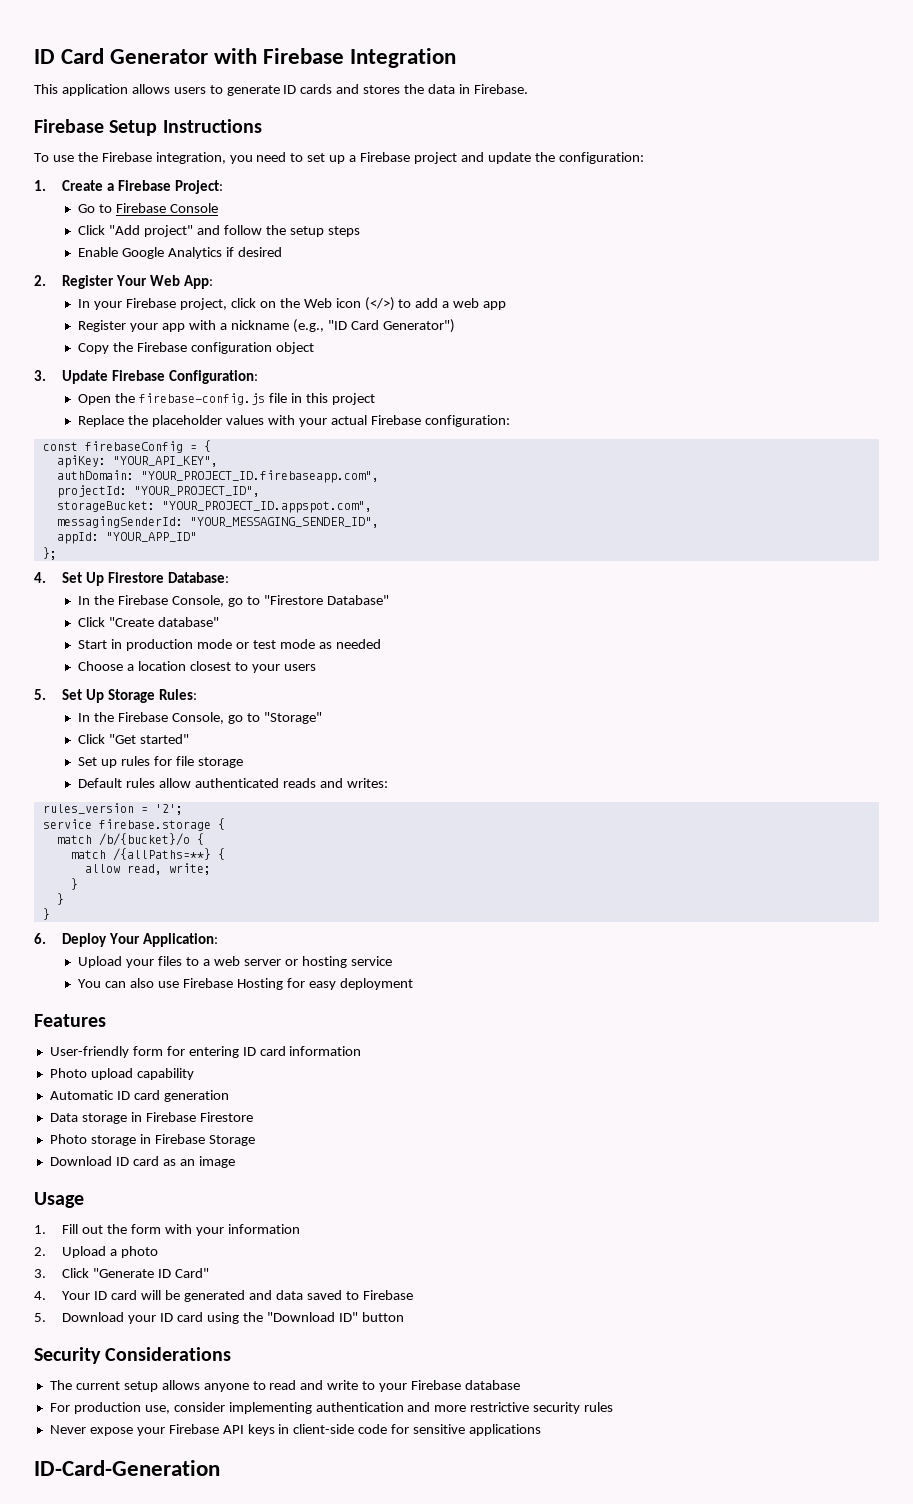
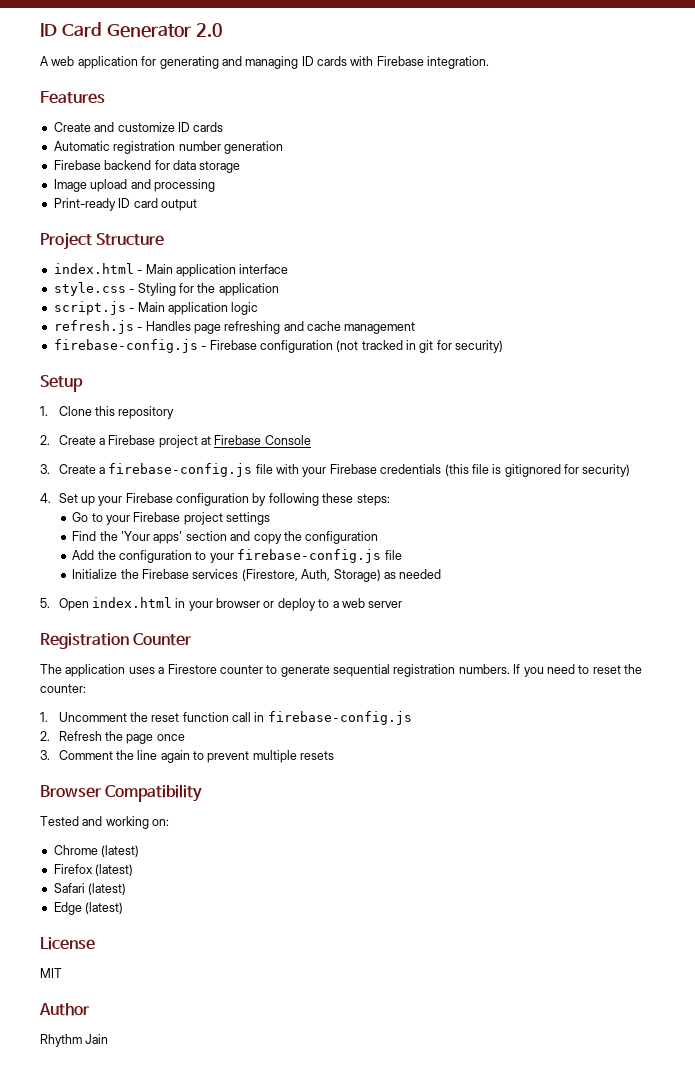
- ID Card Generator with Firebase Integration
- This application allows users to generate ID cards and stores the data in Firebase.
- Firebase Setup Instructions
- To use the Firebase integration, you need to set up a Firebase project and update the configuration:
- 1. Create a Firebase Project:
- Go to Firebase Console
- Click "Add project" and follow the setup steps
- Enable Google Analytics if desired
- 2. Register Your Web App:
- In your Firebase project, click on the Web icon (</>) to add a web app
- Register your app with a nickname (e.g., "ID Card Generator")
- Copy the Firebase configuration object
- 3. Update Firebase Configuration:
- Open the firebase-config.js file in this project
- Replace the placeholder values with your actual Firebase configuration:
- const firebaseConfig = {
- apiKey: "YOUR_API_KEY",
- authDomain: "YOUR_PROJECT_ID.firebaseapp.com",
- projectId: "YOUR_PROJECT_ID",
- storageBucket: "YOUR_PROJECT_ID.appspot.com",
- messagingSenderId: "YOUR_MESSAGING_SENDER_ID",
- appId: "YOUR_APP_ID"
- };
- 4. Set Up Firestore Database:
- In the Firebase Console, go to "Firestore Database"
- Click "Create database"
- Start in production mode or test mode as needed
- Choose a location closest to your users
- 5. Set Up Storage Rules:
- In the Firebase Console, go to "Storage"
- Click "Get started"
- Set up rules for file storage
- Default rules allow authenticated reads and writes:
- rules_version = '2';
- service firebase.storage {
- match /b/{bucket}/o {
- match /{allPaths=**} {
- allow read, write;
- }
- }
- }
- 6. Deploy Your Application:
- Upload your files to a web server or hosting service
- You can also use Firebase Hosting for easy deployment
+ ID Card Generator 2.0
+ A web application for generating and managing ID cards with Firebase integration.
  Features
- User-friendly form for entering ID card information
- Photo upload capability
- Automatic ID card generation
- Data storage in Firebase Firestore
- Photo storage in Firebase Storage
- Download ID card as an image
- Usage
- 1. Fill out the form with your information
- 2. Upload a photo
- 3. Click "Generate ID Card"
- 4. Your ID card will be generated and data saved to Firebase
- 5. Download your ID card using the "Download ID" button
- Security Considerations
- The current setup allows anyone to read and write to your Firebase database
- For production use, consider implementing authentication and more restrictive security rules
- Never expose your Firebase API keys in client-side code for sensitive applications
- ID-Card-Generation
+ Create and customize ID cards
+ Automatic registration number generation
+ Firebase backend for data storage
+ Image upload and processing
+ Print-ready ID card output
+ Project Structure
+ index.html - Main application interface
+ style.css - Styling for the application
+ script.js - Main application logic
+ refresh.js - Handles page refreshing and cache management
+ firebase-config.js - Firebase configuration (not tracked in git for security)
+ Setup
+ 1. Clone this repository
+ 2. Create a Firebase project at Firebase Console
+ 3. Create a firebase-config.js file with your Firebase credentials (this file is gitignored for security)
+ 4. Set up your Firebase configuration by following these steps:
+ Go to your Firebase project settings
+ Find the 'Your apps' section and copy the configuration
+ Add the configuration to your firebase-config.js file
+ Initialize the Firebase services (Firestore, Auth, Storage) as needed
+ 5. Open index.html in your browser or deploy to a web server
+ Registration Counter
+ The application uses a Firestore counter to generate sequential registration numbers. If you need to reset the counter:
+ 1. Uncomment the reset function call in firebase-config.js
+ 2. Refresh the page once
+ 3. Comment the line again to prevent multiple resets
+ Browser Compatibility
+ Tested and working on:
+ Chrome (latest)
+ Firefox (latest)
+ Safari (latest)
+ Edge (latest)
+ License
+ MIT
+ Author
+ Rhythm Jain

